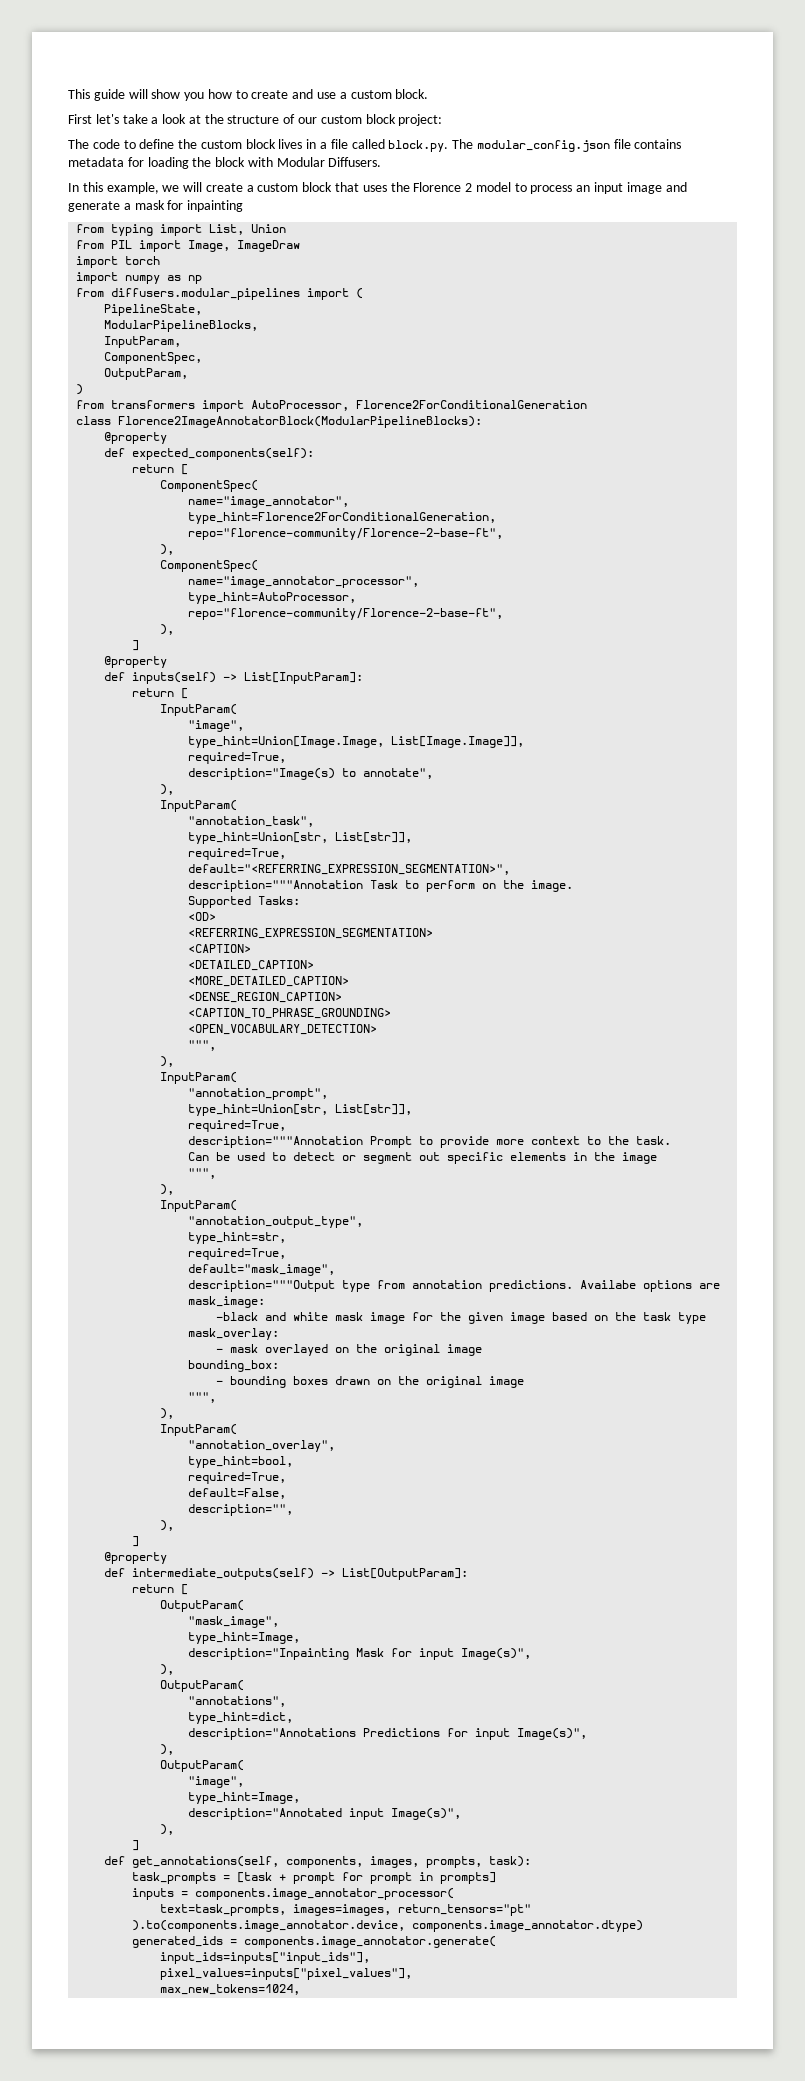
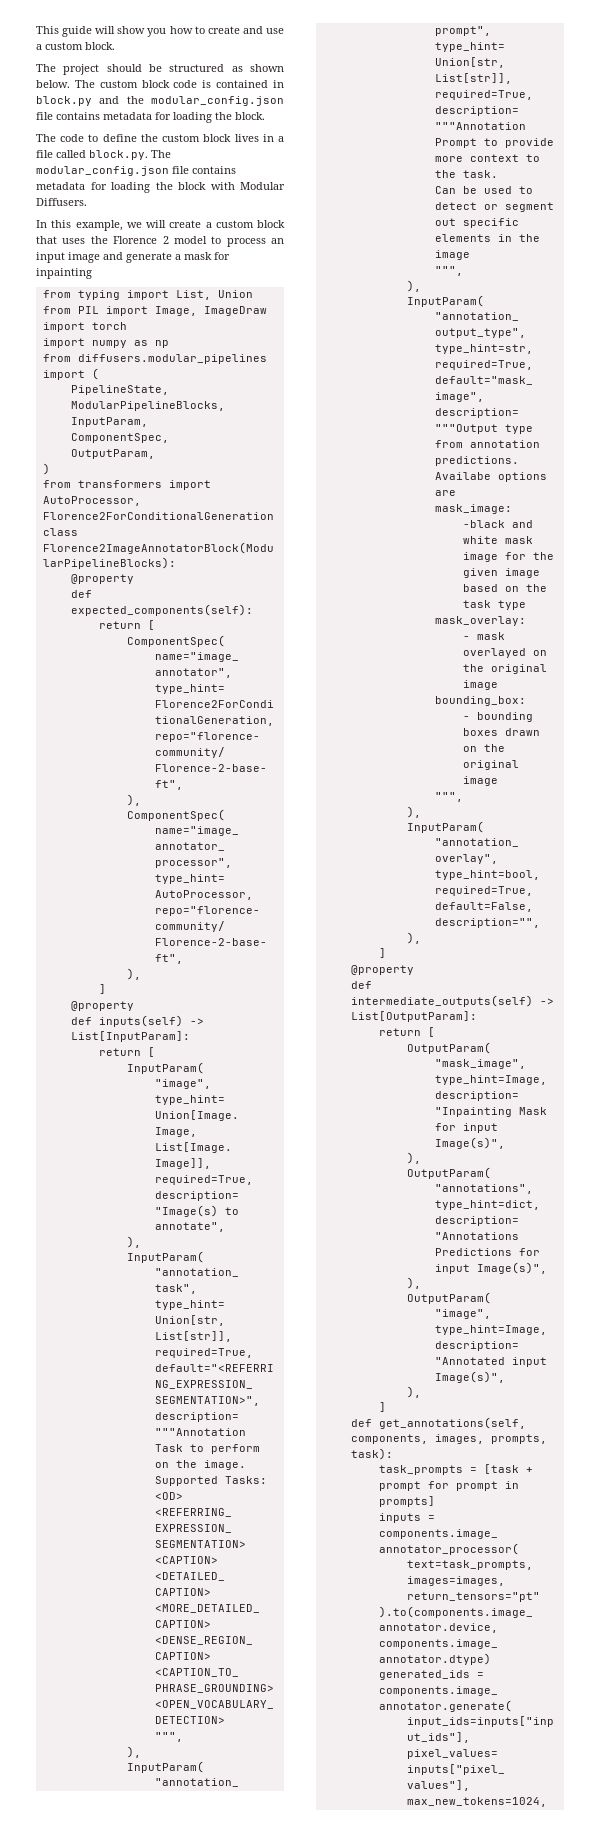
- First let's take a look at the structure of our custom block project:
+ The project should be structured as shown below. The custom block code is contained in block.py and the modular_config.json file contains metadata for loading the block.

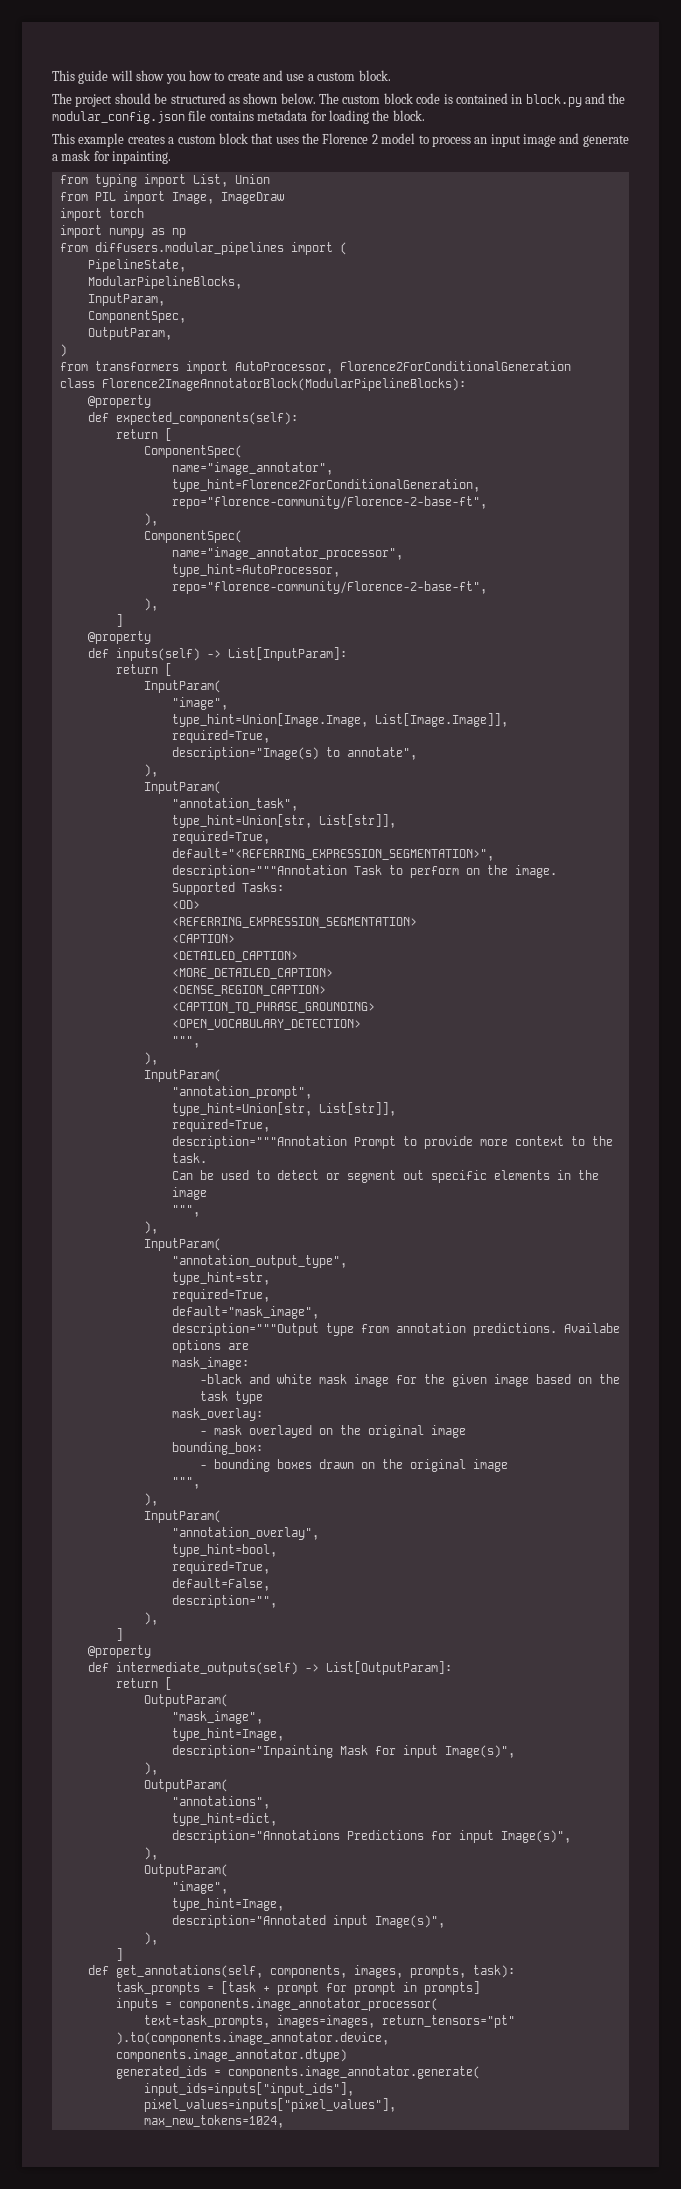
- The code to define the custom block lives in a file called block.py. The modular_config.json file contains metadata for loading the block with Modular Diffusers.
- In this example, we will create a custom block that uses the Florence 2 model to process an input image and generate a mask for inpainting
+ This example creates a custom block that uses the Florence 2 model to process an input image and generate a mask for inpainting.

